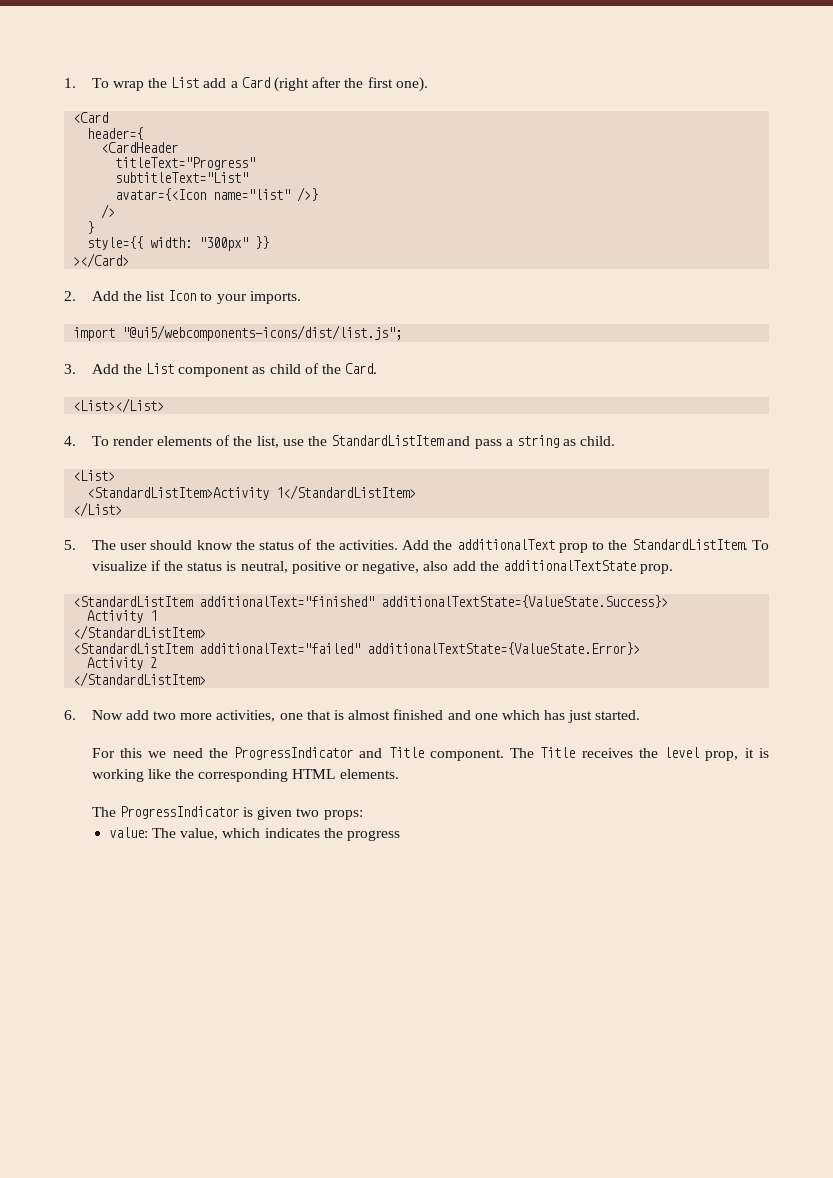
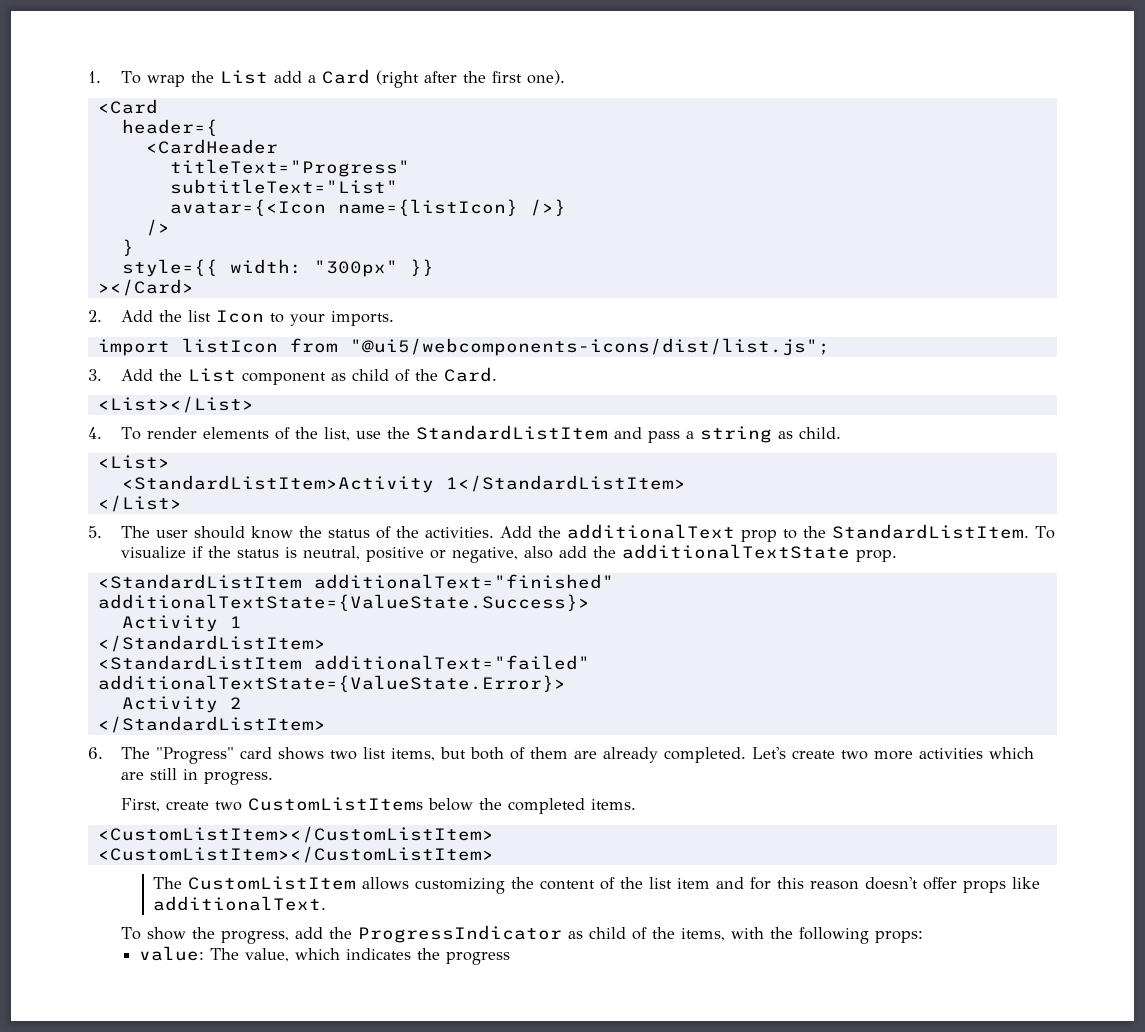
- avatar={<Icon name="list" />}
+ avatar={<Icon name={listIcon} />}
- import "@ui5/webcomponents-icons/dist/list.js";
+ import listIcon from "@ui5/webcomponents-icons/dist/list.js";
- 6. Now add two more activities, one that is almost finished and one which has just started.
- For this we need the ProgressIndicator and Title component. The Title receives the level prop, it is working like the corresponding HTML elements.
- The ProgressIndicator is given two props:
+ 6. The "Progress" card shows two list items, but both of them are already completed. Let's create two more activities which are still in progress.
+ First, create two CustomListItems below the completed items.
+ <CustomListItem></CustomListItem>
+ <CustomListItem></CustomListItem>
+ The CustomListItem allows customizing the content of the list item and for this reason doesn't offer props like additionalText.
+ To show the progress, add the ProgressIndicator as child of the items, with the following props:

